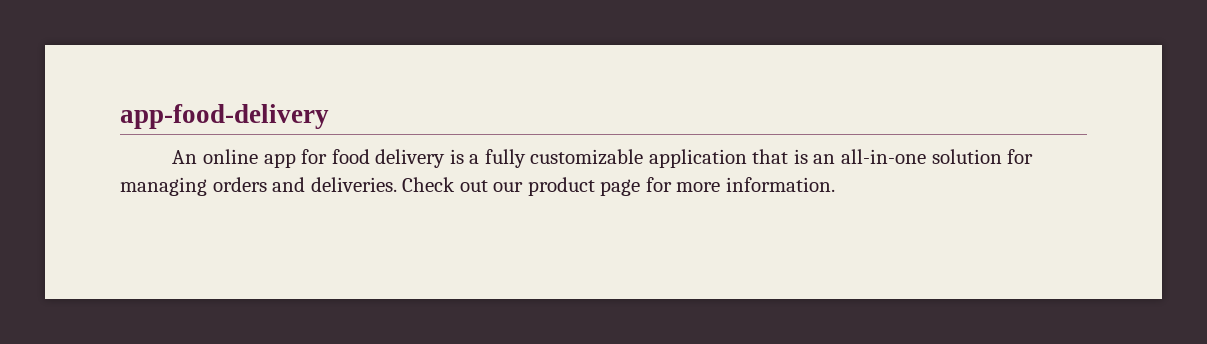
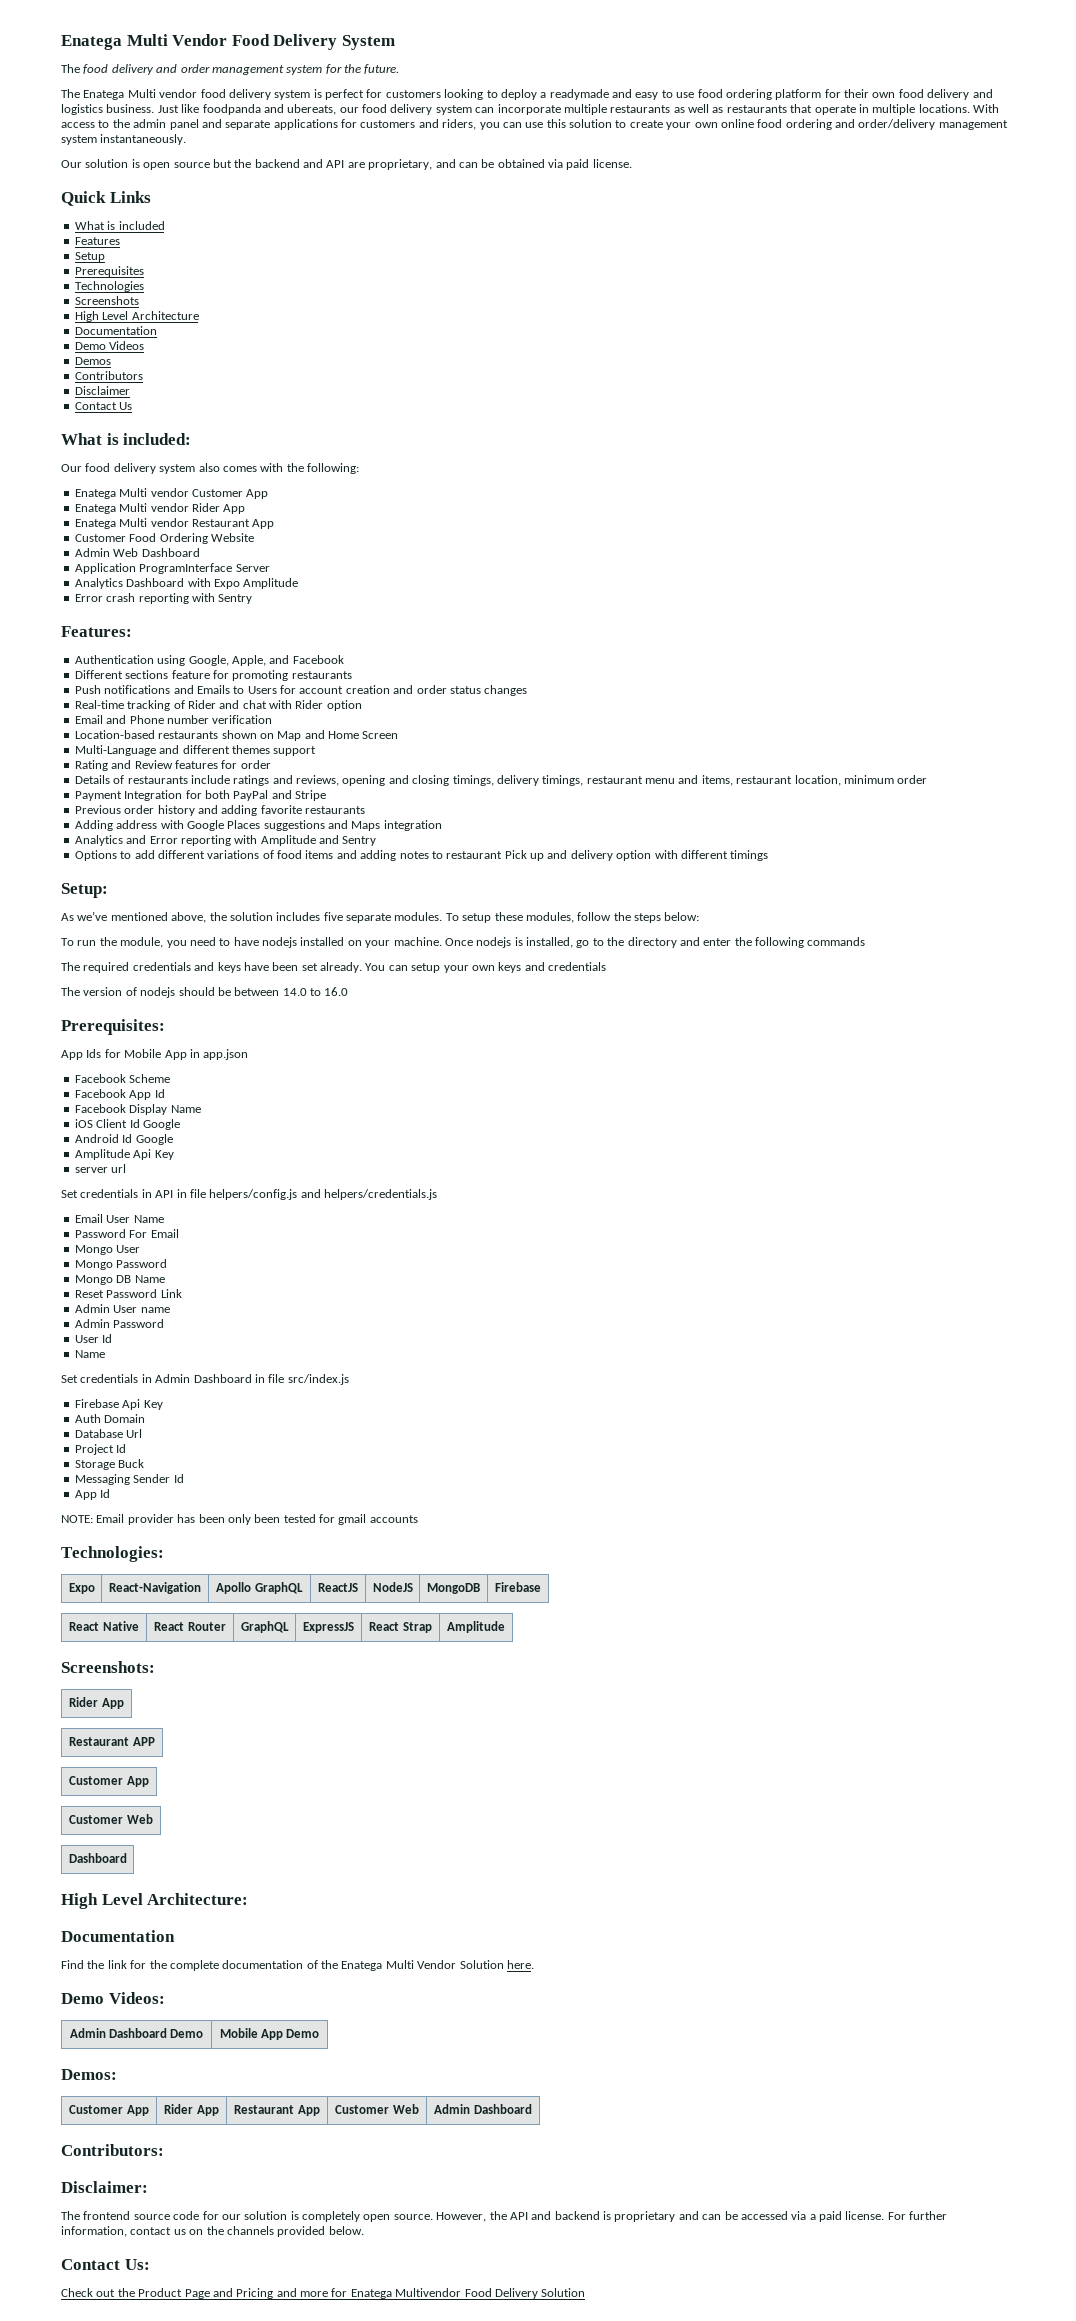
- app-food-delivery
- An online app for food delivery is a fully customizable application that is an all-in-one solution for managing orders and deliveries. Check out our product page for more information.
+ Enatega Multi Vendor Food Delivery System
+ The food delivery and order management system for the future.
+ The Enatega Multi vendor food delivery system is perfect for customers looking to deploy a readymade and easy to use food ordering platform for their own food delivery and logistics business. Just like foodpanda and ubereats, our food delivery system can incorporate multiple restaurants as well as restaurants that operate in multiple locations. With access to the admin panel and separate applications for customers and riders, you can use this solution to create your own online food ordering and order/delivery management system instantaneously.
+ Our solution is open source but the backend and API are proprietary, and can be obtained via paid license.
+ Quick Links
+ What is included
+ Features
+ Setup
+ Prerequisites
+ Technologies
+ Screenshots
+ High Level Architecture
+ Documentation
+ Demo Videos
+ Demos
+ Contributors
+ Disclaimer
+ Contact Us
+ What is included:
+ Our food delivery system also comes with the following:
+ Enatega Multi vendor Customer App
+ Enatega Multi vendor Rider App
+ Enatega Multi vendor Restaurant App
+ Customer Food Ordering Website
+ Admin Web Dashboard
+ Application ProgramInterface Server
+ Analytics Dashboard with Expo Amplitude
+ Error crash reporting with Sentry
+ Features:
+ Authentication using Google, Apple, and Facebook
+ Different sections feature for promoting restaurants
+ Push notifications and Emails to Users for account creation and order status changes
+ Real-time tracking of Rider and chat with Rider option
+ Email and Phone number verification
+ Location-based restaurants shown on Map and Home Screen
+ Multi-Language and different themes support
+ Rating and Review features for order
+ Details of restaurants include ratings and reviews, opening and closing timings, delivery timings, restaurant menu and items, restaurant location, minimum order
+ Payment Integration for both PayPal and Stripe
+ Previous order history and adding favorite restaurants
+ Adding address with Google Places suggestions and Maps integration
+ Analytics and Error reporting with Amplitude and Sentry
+ Options to add different variations of food items and adding notes to restaurant Pick up and delivery option with different timings
+ Setup:
+ As we’ve mentioned above, the solution includes five separate modules. To setup these modules, follow the steps below:
+ To run the module, you need to have nodejs installed on your machine. Once nodejs is installed, go to the directory and enter the following commands
+ The required credentials and keys have been set already. You can setup your own keys and credentials
+ The version of nodejs should be between 14.0 to 16.0
+ Prerequisites:
+ App Ids for Mobile App in app.json
+ Facebook Scheme
+ Facebook App Id
+ Facebook Display Name
+ iOS Client Id Google
+ Android Id Google
+ Amplitude Api Key
+ server url
+ Set credentials in API in file helpers/config.js and helpers/credentials.js
+ Email User Name
+ Password For Email
+ Mongo User
+ Mongo Password
+ Mongo DB Name
+ Reset Password Link
+ Admin User name
+ Admin Password
+ User Id
+ Name
+ Set credentials in Admin Dashboard in file src/index.js
+ Firebase Api Key
+ Auth Domain
+ Database Url
+ Project Id
+ Storage Buck
+ Messaging Sender Id
+ App Id
+ NOTE: Email provider has been only been tested for gmail accounts
+ Technologies:
+ Expo | React-Navigation | Apollo GraphQL | ReactJS | NodeJS | MongoDB | Firebase
+ React Native | React Router | GraphQL | ExpressJS | React Strap | Amplitude
+ Screenshots:
+ Rider App
+ Restaurant APP
+ Customer App
+ Customer Web
+ Dashboard
+ High Level Architecture:
+ Documentation
+ Find the link for the complete documentation of the Enatega Multi Vendor Solution here.
+ Demo Videos:
+ Admin Dashboard Demo | Mobile App Demo
+ Demos:
+ Customer App | Rider App | Restaurant App | Customer Web | Admin Dashboard
+ Contributors:
+ Disclaimer:
+ The frontend source code for our solution is completely open source. However, the API and backend is proprietary and can be accessed via a paid license. For further information, contact us on the channels provided below.
+ Contact Us:
+ Check out the Product Page and Pricing and more for Enatega Multivendor Food Delivery Solution

